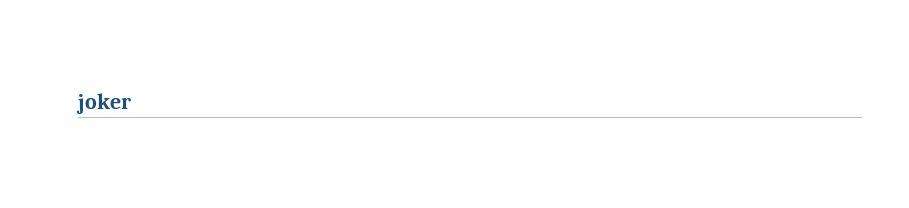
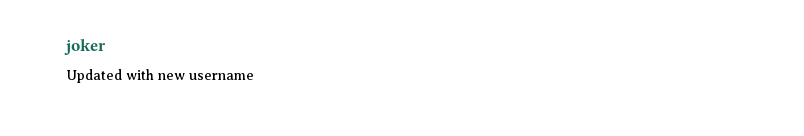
+ Updated with new username

